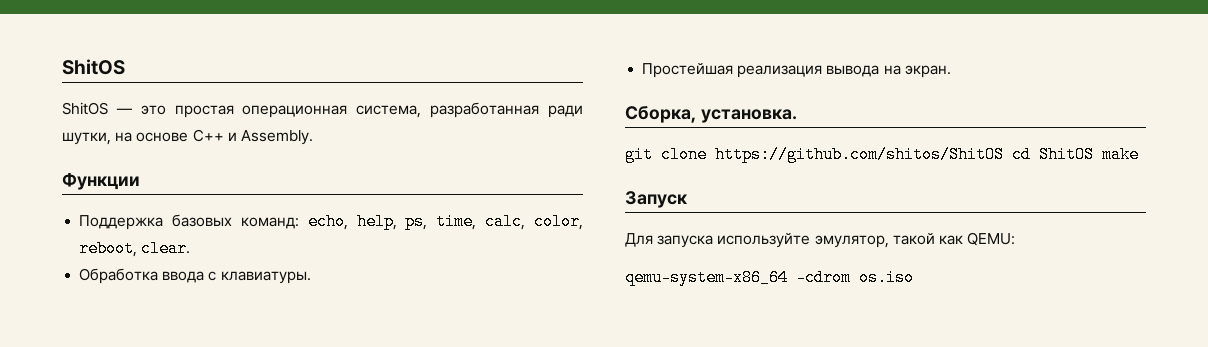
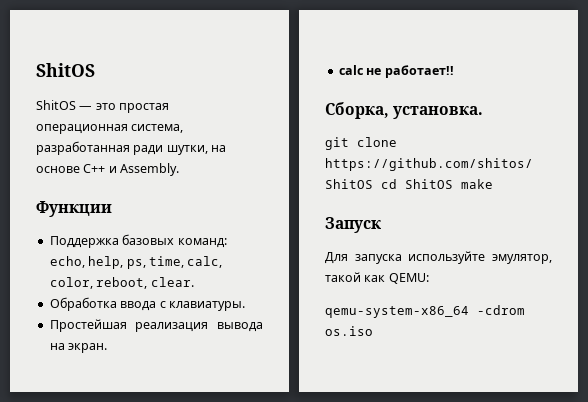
+ calc не работает!!

